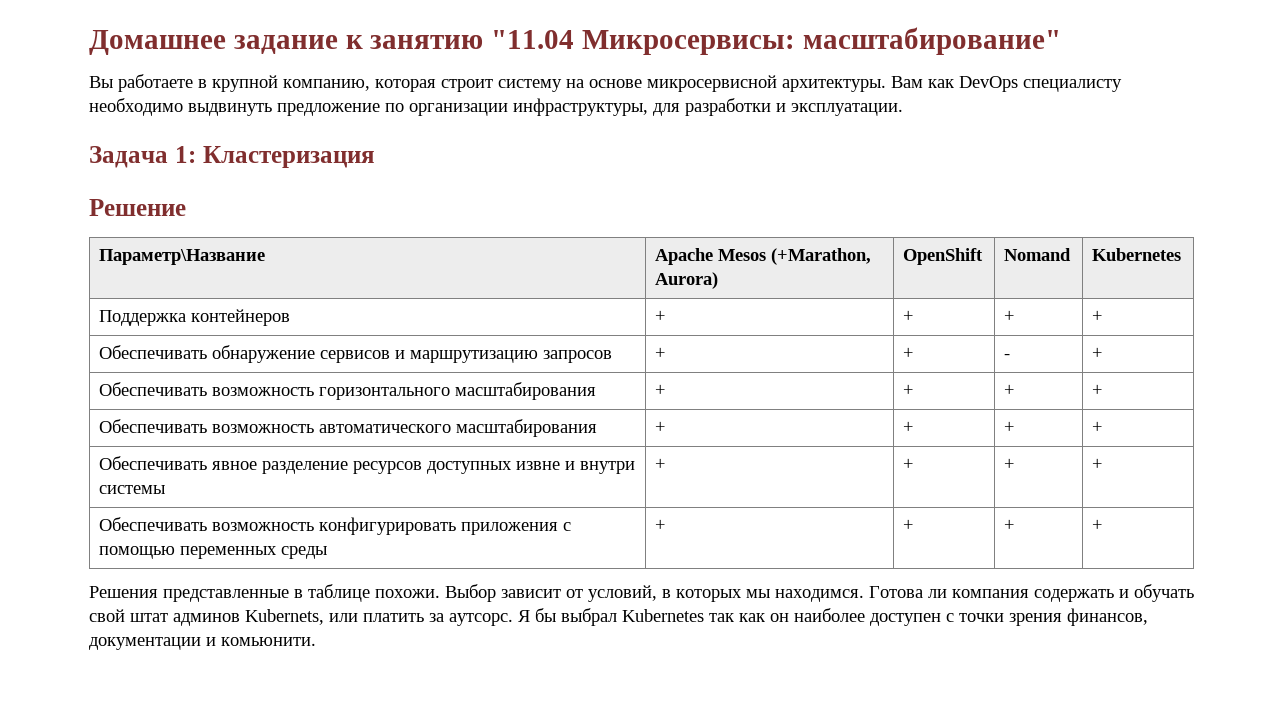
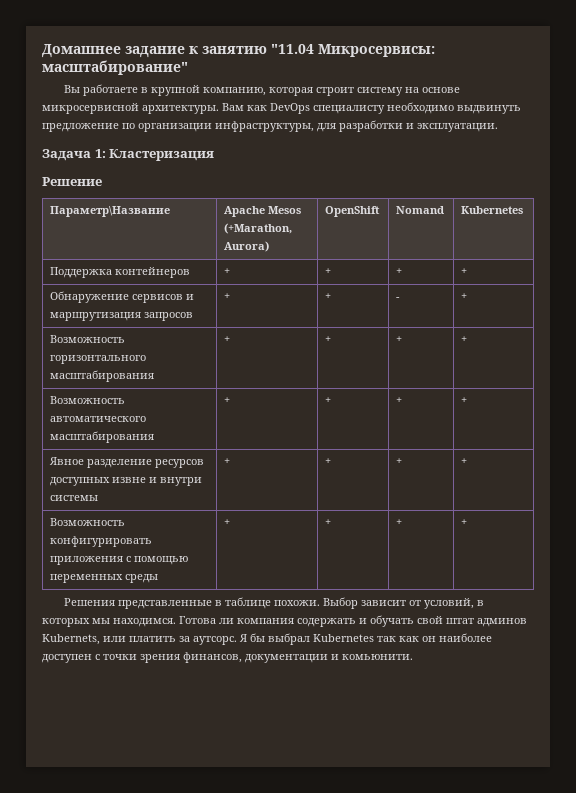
- Обеспечивать обнаружение сервисов и маршрутизацию запросов | + | + | - | +
+ Обнаружение сервисов и маршрутизация запросов | + | + | - | +
- Обеспечивать возможность горизонтального масштабирования | + | + | + | +
+ Возможность горизонтального масштабирования | + | + | + | +
- Обеспечивать возможность автоматического масштабирования | + | + | + | +
+ Возможность автоматического масштабирования | + | + | + | +
- Обеспечивать явное разделение ресурсов доступных извне и внутри системы | + | + | + | +
+ Явное разделение ресурсов доступных извне и внутри системы | + | + | + | +
- Обеспечивать возможность конфигурировать приложения с помощью переменных среды | + | + | + | +
+ Возможность конфигурировать приложения с помощью переменных среды | + | + | + | +

